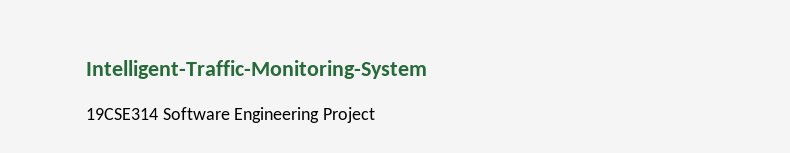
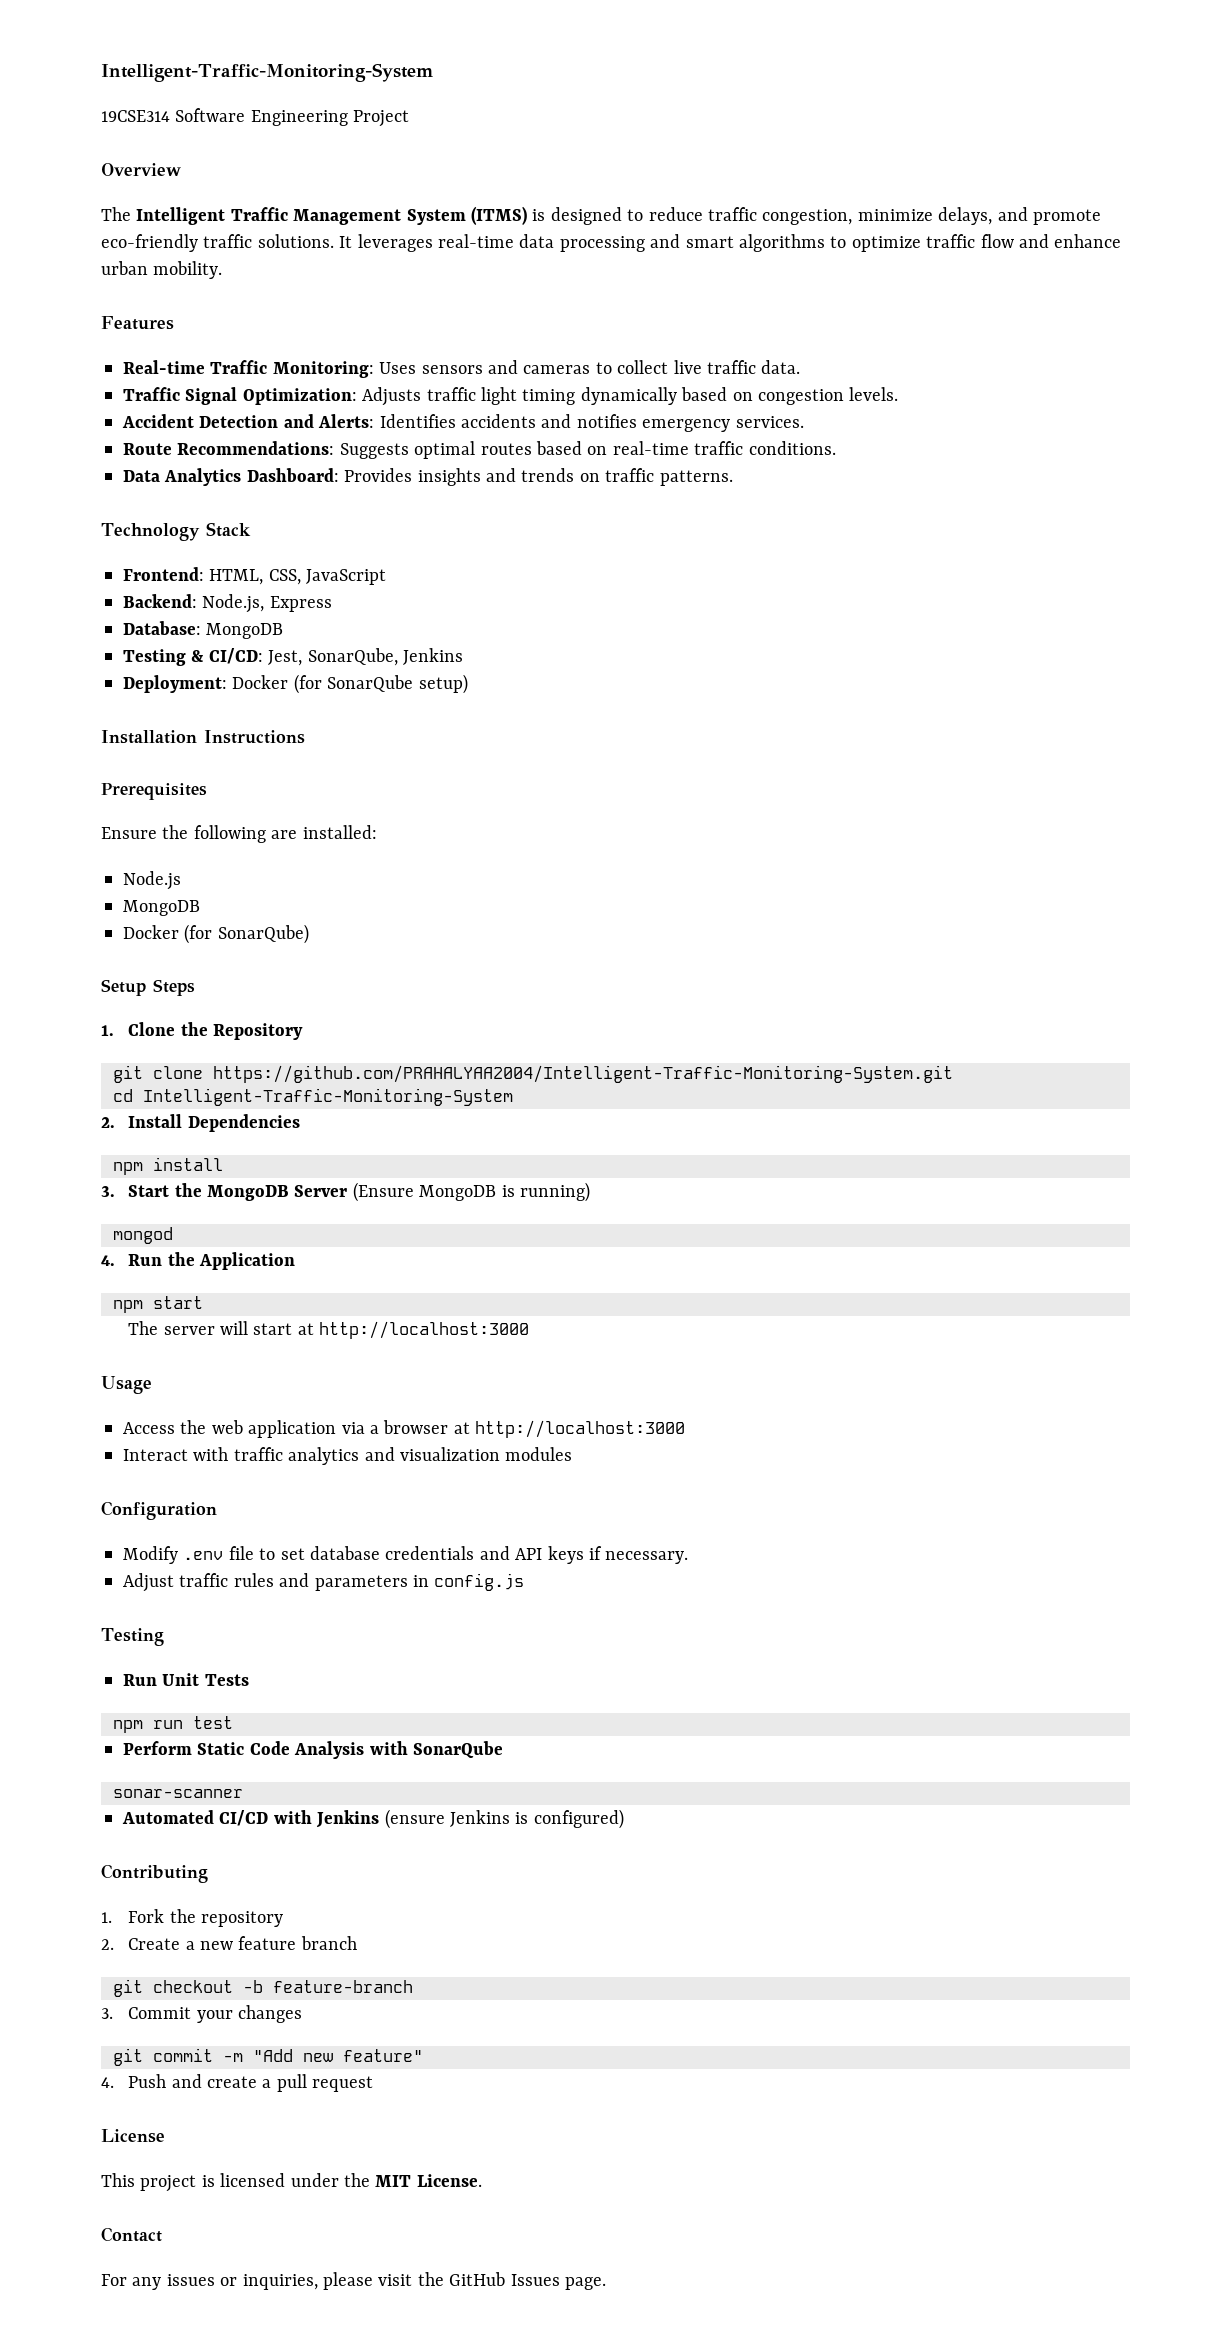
+ Overview
+ The Intelligent Traffic Management System (ITMS) is designed to reduce traffic congestion, minimize delays, and promote eco-friendly traffic solutions. It leverages real-time data processing and smart algorithms to optimize traffic flow and enhance urban mobility.
+ Features
+ Real-time Traffic Monitoring: Uses sensors and cameras to collect live traffic data.
+ Traffic Signal Optimization: Adjusts traffic light timing dynamically based on congestion levels.
+ Accident Detection and Alerts: Identifies accidents and notifies emergency services.
+ Route Recommendations: Suggests optimal routes based on real-time traffic conditions.
+ Data Analytics Dashboard: Provides insights and trends on traffic patterns.
+ Technology Stack
+ Frontend: HTML, CSS, JavaScript
+ Backend: Node.js, Express
+ Database: MongoDB
+ Testing & CI/CD: Jest, SonarQube, Jenkins
+ Deployment: Docker (for SonarQube setup)
+ Installation Instructions
+ Prerequisites
+ Ensure the following are installed:
+ Node.js
+ MongoDB
+ Docker (for SonarQube)
+ Setup Steps
+ 1. Clone the Repository
+ git clone https://github.com/PRAHALYAA2004/Intelligent-Traffic-Monitoring-System.git
+ cd Intelligent-Traffic-Monitoring-System
+ 2. Install Dependencies
+ npm install
+ 3. Start the MongoDB Server (Ensure MongoDB is running)
+ mongod
+ 4. Run the Application
+ npm start
+ The server will start at http://localhost:3000
+ Usage
+ Access the web application via a browser at http://localhost:3000
+ Interact with traffic analytics and visualization modules
+ Configuration
+ Modify .env file to set database credentials and API keys if necessary.
+ Adjust traffic rules and parameters in config.js
+ Testing
+ Run Unit Tests
+ npm run test
+ Perform Static Code Analysis with SonarQube
+ sonar-scanner
+ Automated CI/CD with Jenkins (ensure Jenkins is configured)
+ Contributing
+ 1. Fork the repository
+ 2. Create a new feature branch
+ git checkout -b feature-branch
+ 3. Commit your changes
+ git commit -m "Add new feature"
+ 4. Push and create a pull request
+ License
+ This project is licensed under the MIT License.
+ Contact
+ For any issues or inquiries, please visit the GitHub Issues page.

